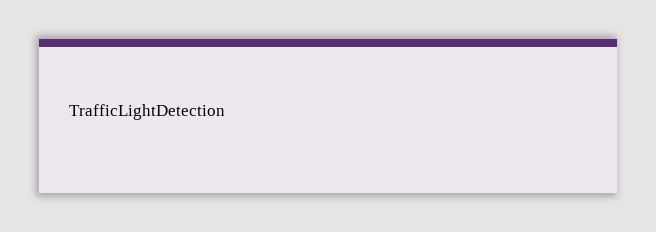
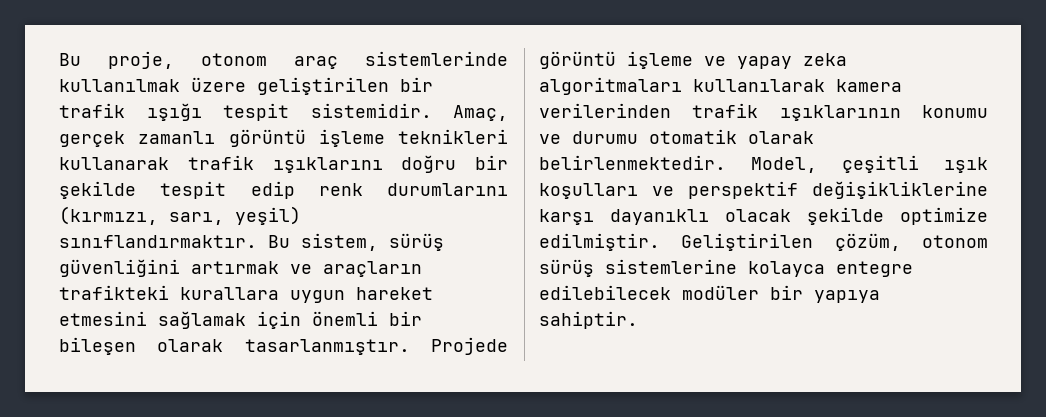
- TrafficLightDetection
+ Bu proje, otonom araç sistemlerinde kullanılmak üzere geliştirilen bir trafik ışığı tespit sistemidir. Amaç, gerçek zamanlı görüntü işleme teknikleri kullanarak trafik ışıklarını doğru bir şekilde tespit edip renk durumlarını (kırmızı, sarı, yeşil) sınıflandırmaktır. Bu sistem, sürüş güvenliğini artırmak ve araçların trafikteki kurallara uygun hareket etmesini sağlamak için önemli bir bileşen olarak tasarlanmıştır. Projede görüntü işleme ve yapay zeka algoritmaları kullanılarak kamera verilerinden trafik ışıklarının konumu ve durumu otomatik olarak belirlenmektedir. Model, çeşitli ışık koşulları ve perspektif değişikliklerine karşı dayanıklı olacak şekilde optimize edilmiştir. Geliştirilen çözüm, otonom sürüş sistemlerine kolayca entegre edilebilecek modüler bir yapıya sahiptir.

